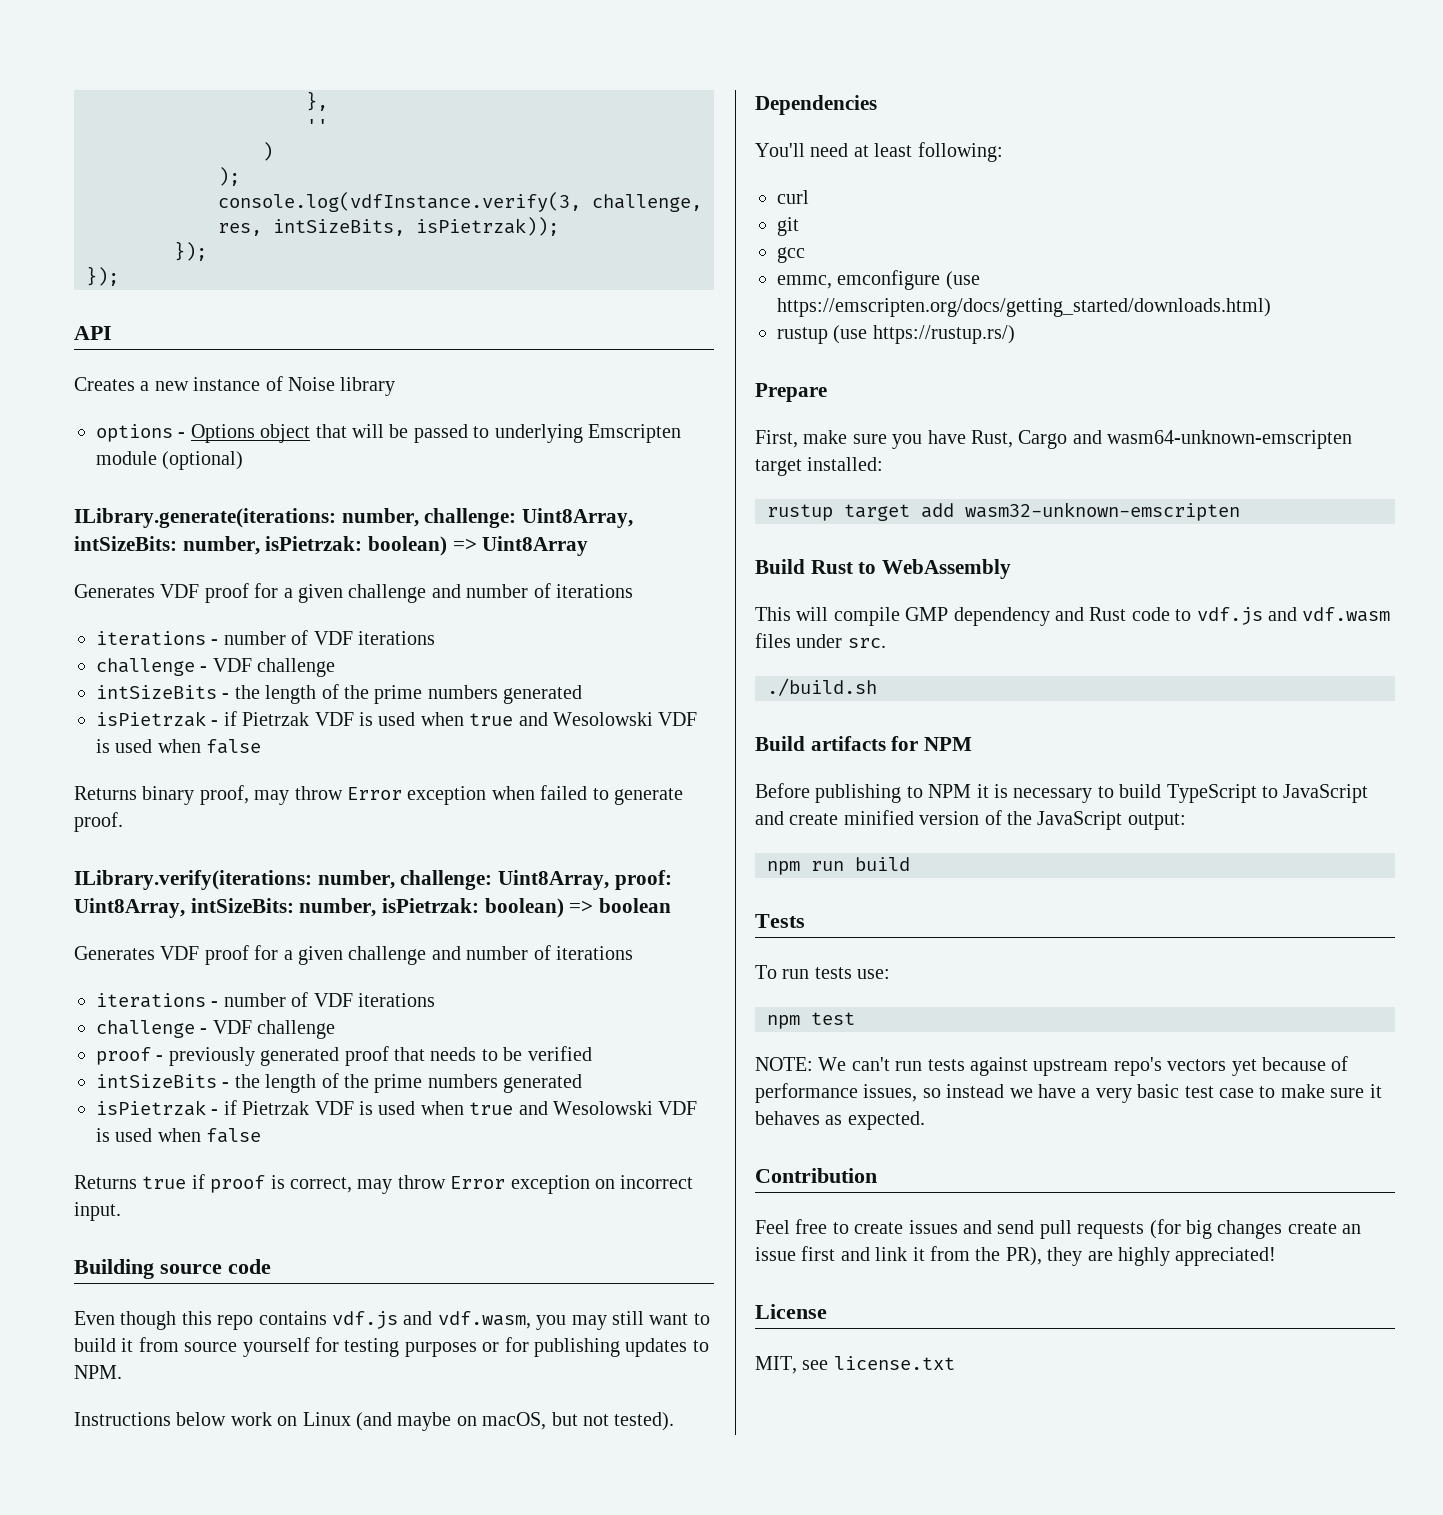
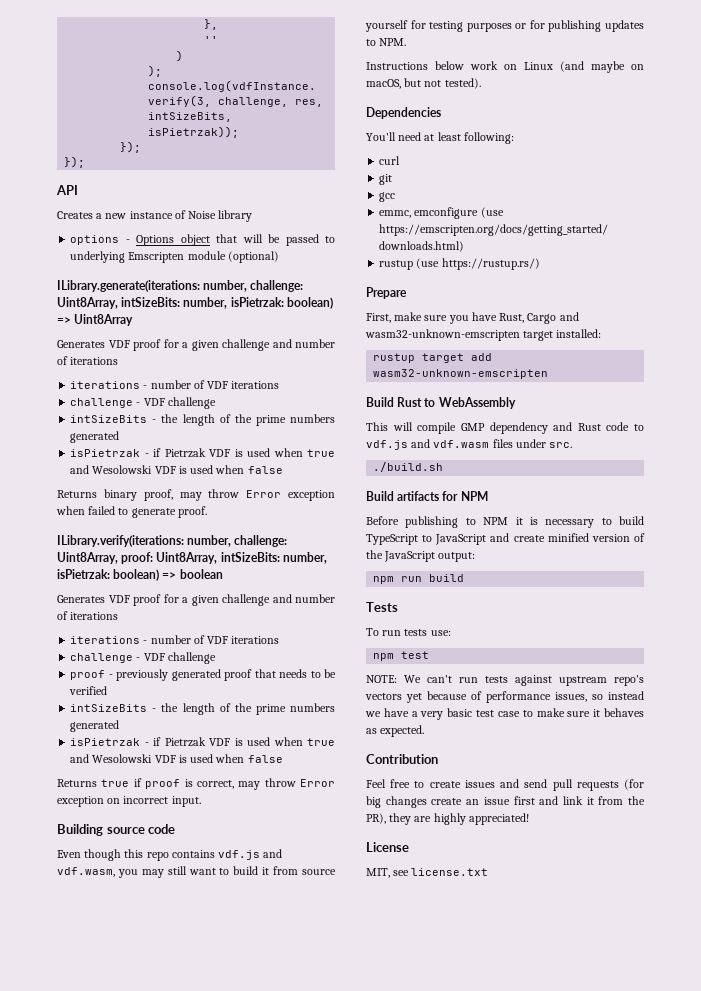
- First, make sure you have Rust, Cargo and wasm64-unknown-emscripten target installed:
+ First, make sure you have Rust, Cargo and wasm32-unknown-emscripten target installed:

